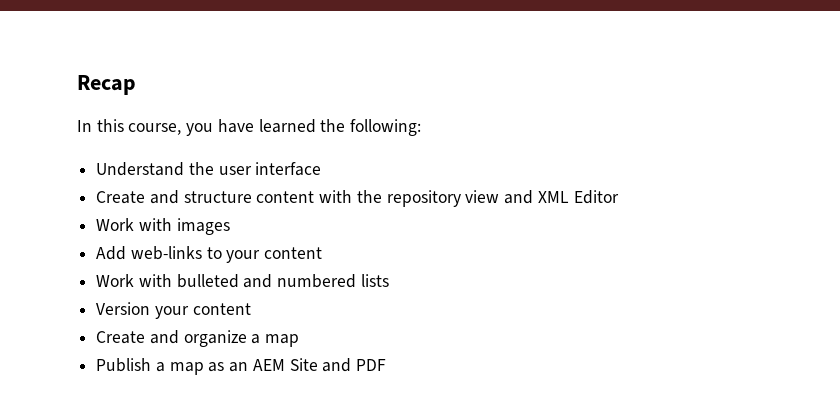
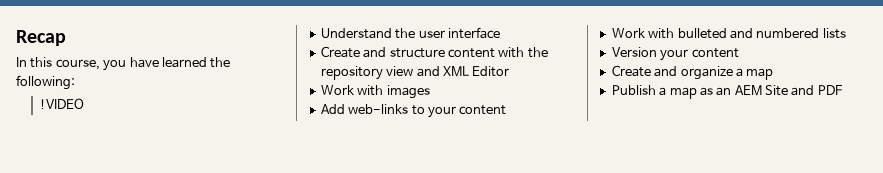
+ !VIDEO

